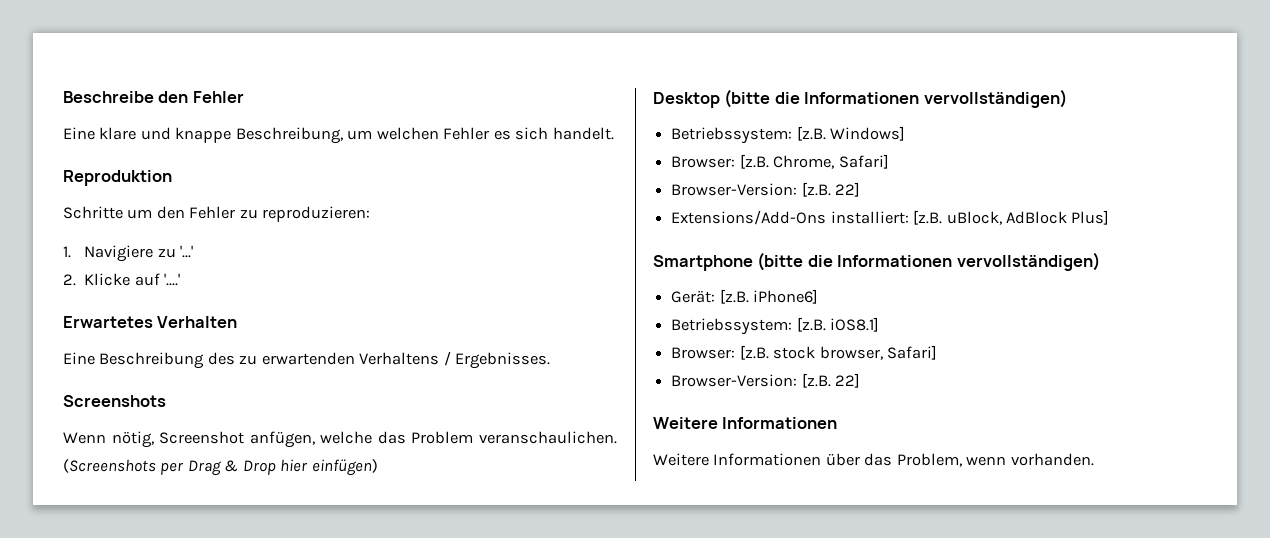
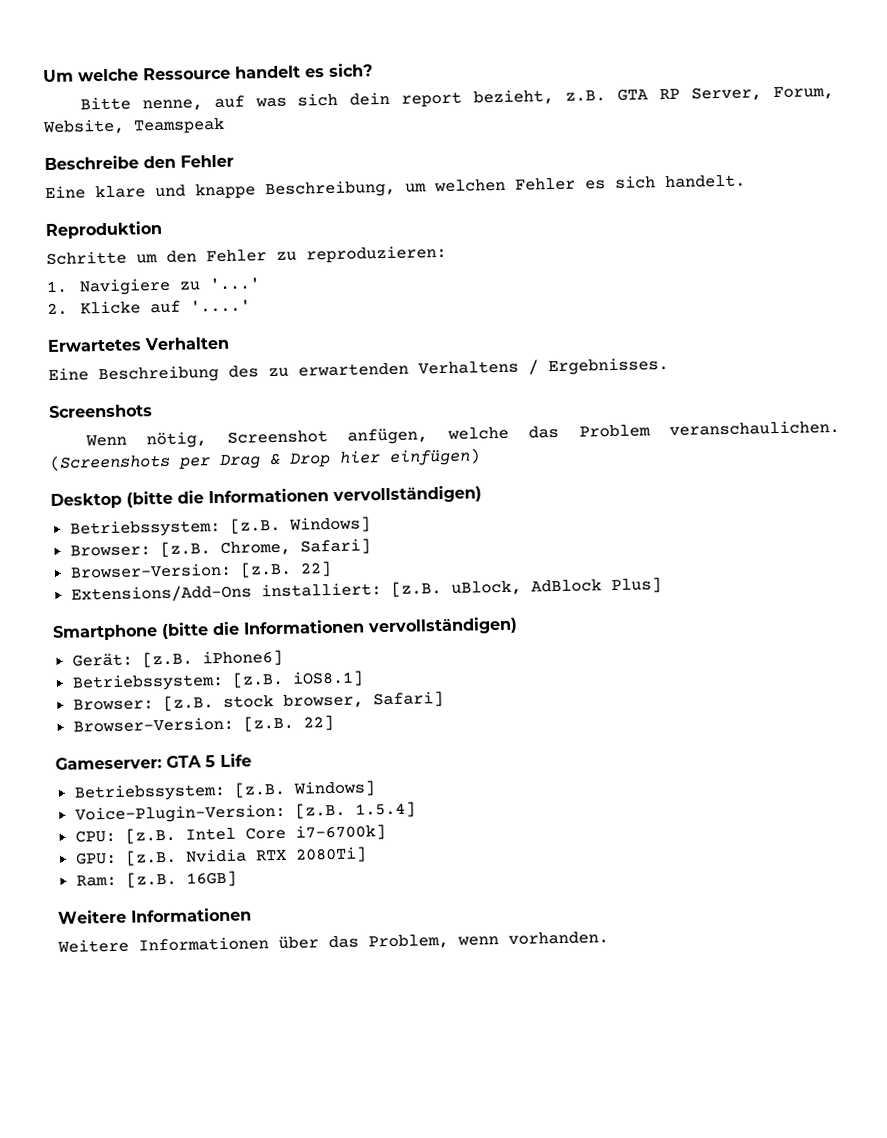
+ Um welche Ressource handelt es sich?
+ Bitte nenne, auf was sich dein report bezieht, z.B. GTA RP Server, Forum, Website, Teamspeak
+ Gameserver: GTA 5 Life
+ Betriebssystem: [z.B. Windows]
+ Voice-Plugin-Version: [z.B. 1.5.4]
+ CPU: [z.B. Intel Core i7-6700k]
+ GPU: [z.B. Nvidia RTX 2080Ti]
+ Ram: [z.B. 16GB]

